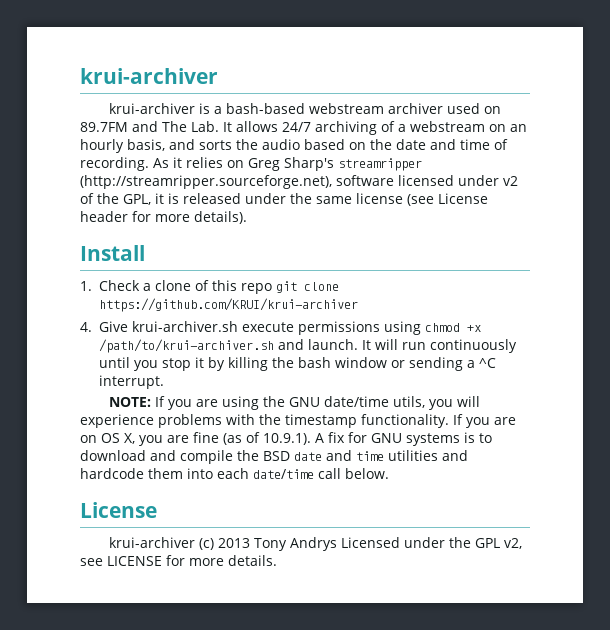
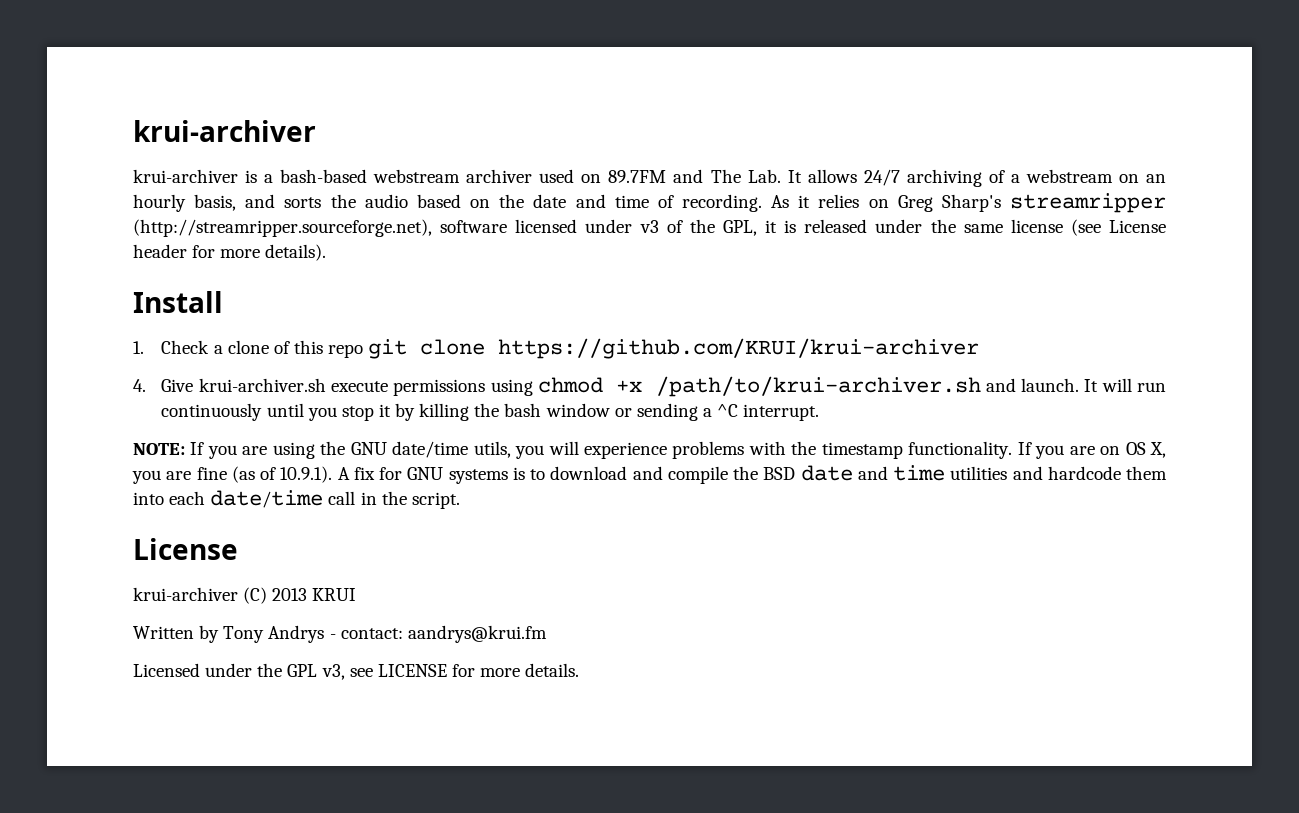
- As it relies on Greg Sharp's streamripper (http://streamripper.sourceforge.net), software licensed under v2 of the GPL, it is released under the same license (see License header for more details).
+ As it relies on Greg Sharp's streamripper (http://streamripper.sourceforge.net), software licensed under v3 of the GPL, it is released under the same license (see License header for more details).
- If you are on OS X, you are fine (as of 10.9.1). A fix for GNU systems is to download and compile the BSD date and time utilities and hardcode them into each date/time call below.
+ If you are on OS X, you are fine (as of 10.9.1). A fix for GNU systems is to download and compile the BSD date and time utilities and hardcode them into each date/time call in the script.
- krui-archiver (c) 2013 Tony Andrys Licensed under the GPL v2, see LICENSE for more details.
+ krui-archiver (C) 2013 KRUI
+ Written by Tony Andrys - contact: aandrys@krui.fm
+ Licensed under the GPL v3, see LICENSE for more details.

